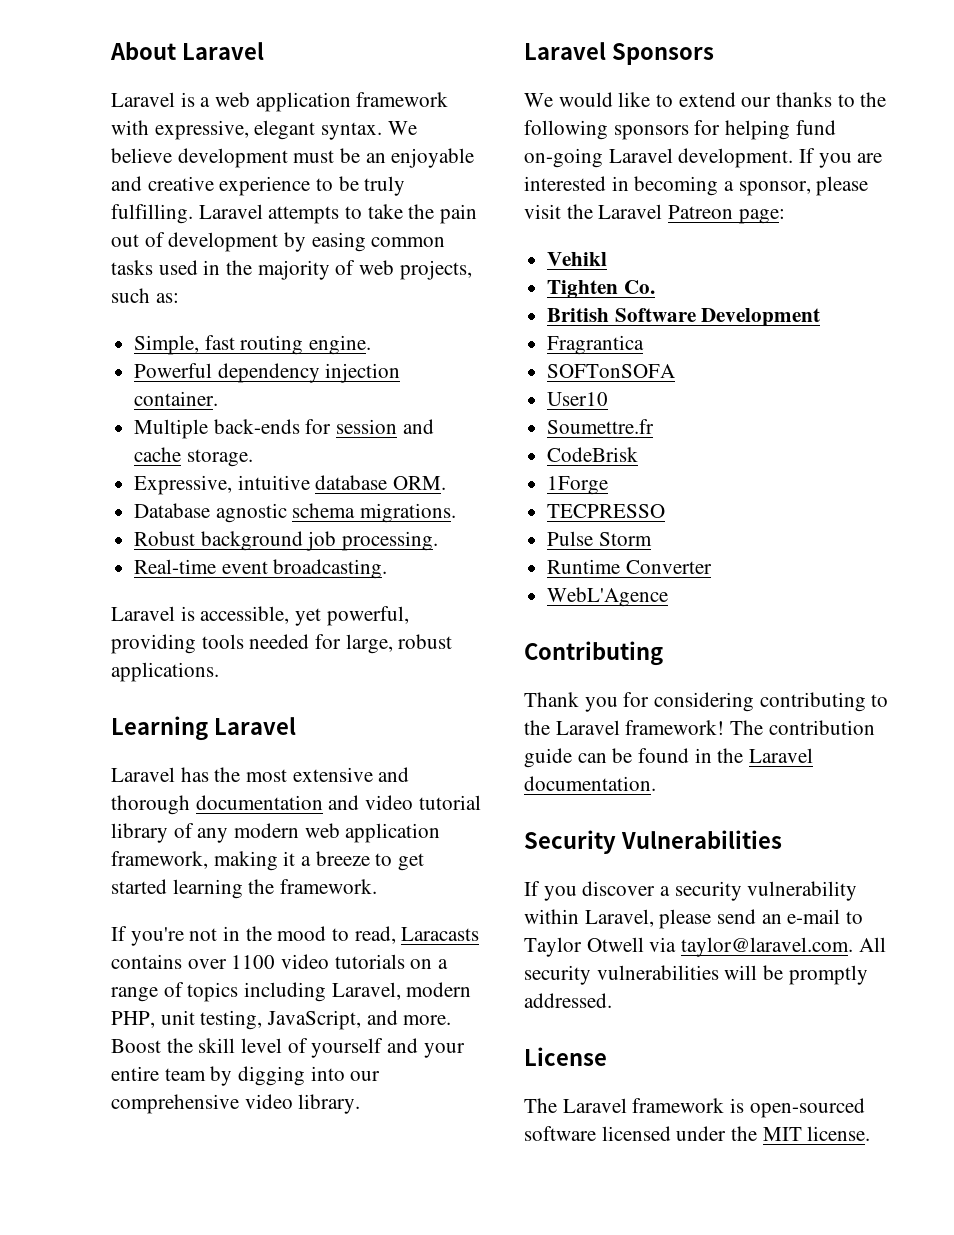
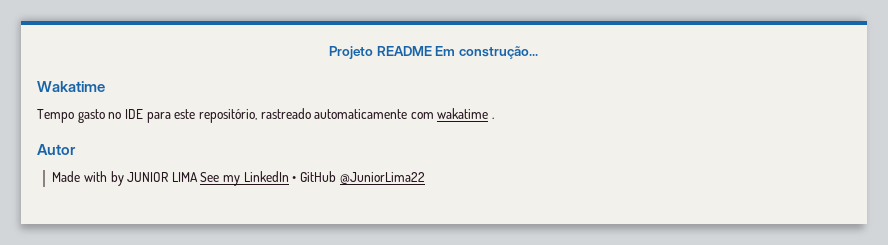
- About Laravel
- Laravel is a web application framework with expressive, elegant syntax. We believe development must be an enjoyable and creative experience to be truly fulfilling. Laravel attempts to take the pain out of development by easing common tasks used in the majority of web projects, such as:
- Simple, fast routing engine.
- Powerful dependency injection container.
- Multiple back-ends for session and cache storage.
- Expressive, intuitive database ORM.
- Database agnostic schema migrations.
- Robust background job processing.
- Real-time event broadcasting.
- Laravel is accessible, yet powerful, providing tools needed for large, robust applications.
- Learning Laravel
- Laravel has the most extensive and thorough documentation and video tutorial library of any modern web application framework, making it a breeze to get started learning the framework.
- If you're not in the mood to read, Laracasts contains over 1100 video tutorials on a range of topics including Laravel, modern PHP, unit testing, JavaScript, and more. Boost the skill level of yourself and your entire team by digging into our comprehensive video library.
- Laravel Sponsors
- We would like to extend our thanks to the following sponsors for helping fund on-going Laravel development. If you are interested in becoming a sponsor, please visit the Laravel Patreon page:
- Vehikl
- Tighten Co.
- British Software Development
- Fragrantica
- SOFTonSOFA
- User10
- Soumettre.fr
- CodeBrisk
- 1Forge
- TECPRESSO
- Pulse Storm
- Runtime Converter
- WebL'Agence
- Contributing
- Thank you for considering contributing to the Laravel framework! The contribution guide can be found in the Laravel documentation.
- Security Vulnerabilities
- If you discover a security vulnerability within Laravel, please send an e-mail to Taylor Otwell via taylor@laravel.com. All security vulnerabilities will be promptly addressed.
- License
- The Laravel framework is open-sourced software licensed under the MIT license.
+ Projeto README Em construção...
+ Wakatime
+ Tempo gasto no IDE para este repositório, rastreado automaticamente com wakatime .
+ Autor
+ Made with by JUNIOR LIMA See my LinkedIn • GitHub @JuniorLima22

